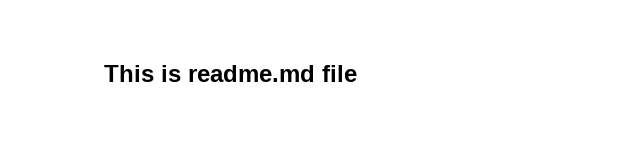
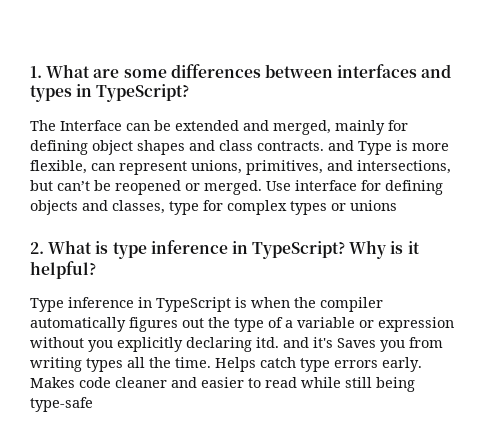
- This is readme.md file
+ 1. What are some differences between interfaces and types in TypeScript?
+ The Interface can be extended and merged, mainly for defining object shapes and class contracts. and Type is more flexible, can represent unions, primitives, and intersections, but can’t be reopened or merged. Use interface for defining objects and classes, type for complex types or unions
+ 2. What is type inference in TypeScript? Why is it helpful?
+ Type inference in TypeScript is when the compiler automatically figures out the type of a variable or expression without you explicitly declaring itd. and it's Saves you from writing types all the time. Helps catch type errors early. Makes code cleaner and easier to read while still being type-safe

